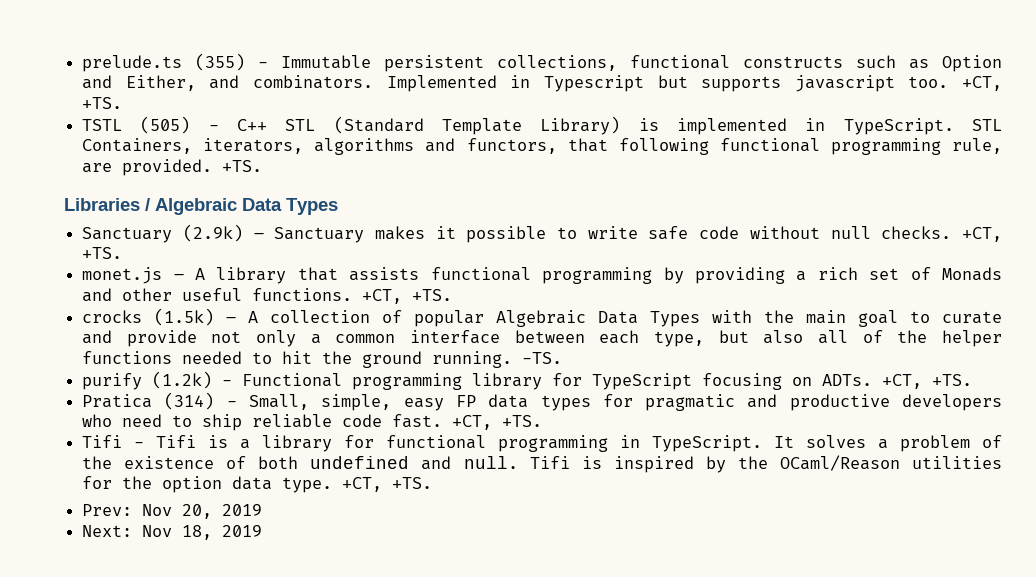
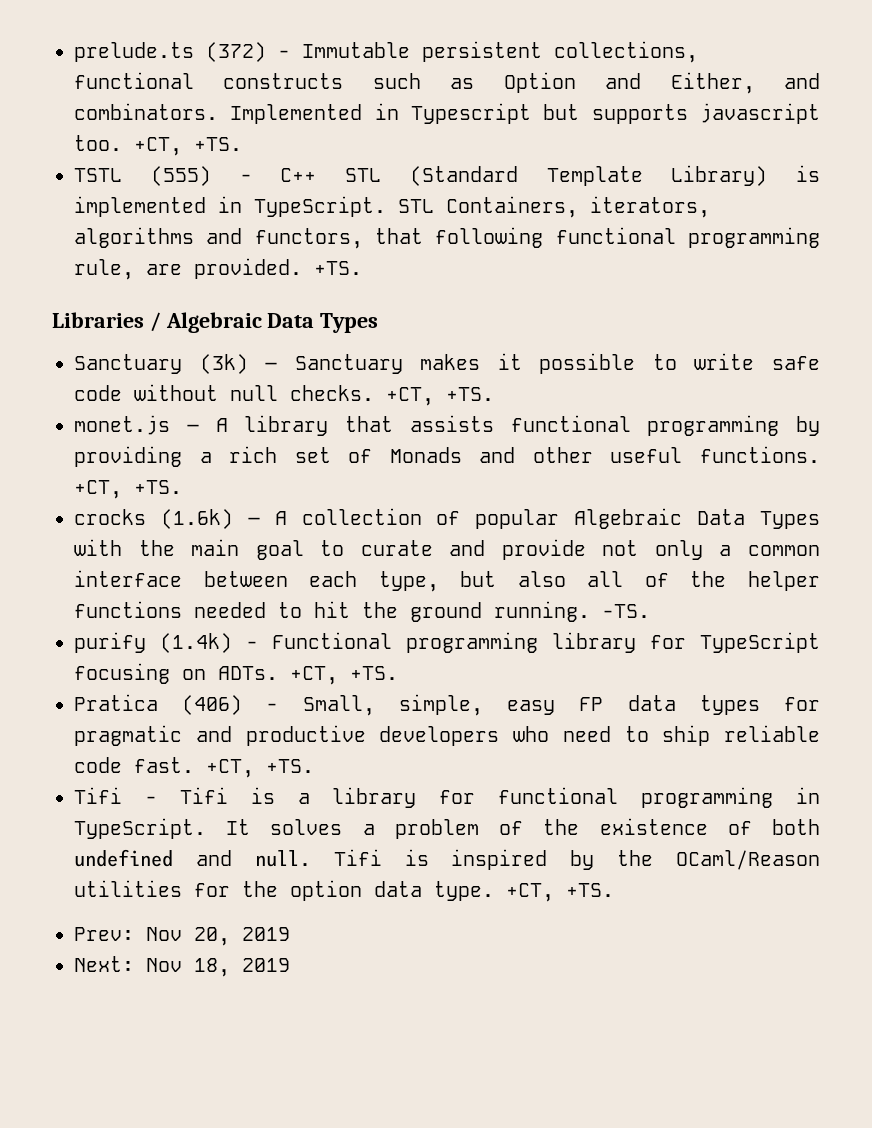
- prelude.ts (355) - Immutable persistent collections, functional constructs such as Option and Either, and combinators.
+ prelude.ts (372) - Immutable persistent collections, functional constructs such as Option and Either, and combinators.
- TSTL (505) - C++ STL (Standard Template Library) is implemented in TypeScript.
+ TSTL (555) - C++ STL (Standard Template Library) is implemented in TypeScript.
- Sanctuary (2.9k) – Sanctuary makes it possible to write safe code without null checks.
+ Sanctuary (3k) – Sanctuary makes it possible to write safe code without null checks.
- crocks (1.5k) – A collection of popular Algebraic Data Types with the main goal to curate and provide not only a common interface between each type, but also all of the helper functions needed to hit the ground running.
+ crocks (1.6k) – A collection of popular Algebraic Data Types with the main goal to curate and provide not only a common interface between each type, but also all of the helper functions needed to hit the ground running.
- purify (1.2k) - Functional programming library for TypeScript focusing on ADTs.
+ purify (1.4k) - Functional programming library for TypeScript focusing on ADTs.
- Pratica (314) - Small, simple, easy FP data types for pragmatic and productive developers who need to ship reliable code fast.
+ Pratica (406) - Small, simple, easy FP data types for pragmatic and productive developers who need to ship reliable code fast.

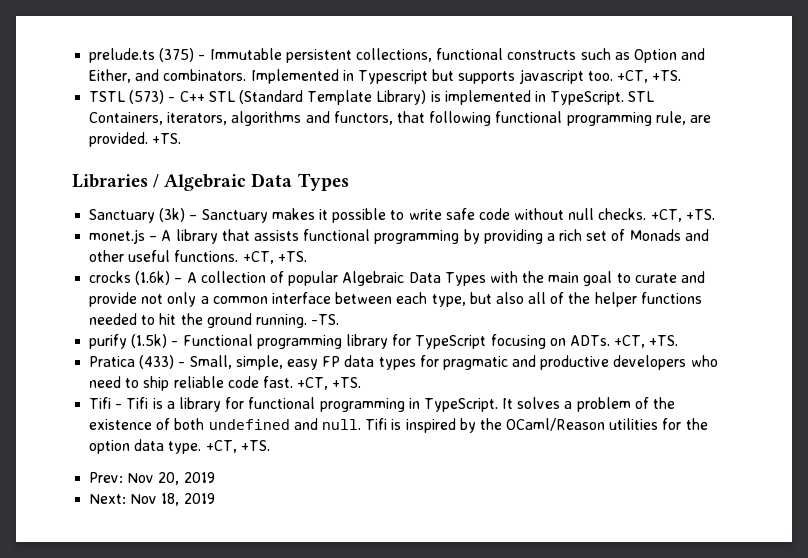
- prelude.ts (372) - Immutable persistent collections, functional constructs such as Option and Either, and combinators.
+ prelude.ts (375) - Immutable persistent collections, functional constructs such as Option and Either, and combinators.
- TSTL (555) - C++ STL (Standard Template Library) is implemented in TypeScript.
+ TSTL (573) - C++ STL (Standard Template Library) is implemented in TypeScript.
- purify (1.4k) - Functional programming library for TypeScript focusing on ADTs.
+ purify (1.5k) - Functional programming library for TypeScript focusing on ADTs.
- Pratica (406) - Small, simple, easy FP data types for pragmatic and productive developers who need to ship reliable code fast.
+ Pratica (433) - Small, simple, easy FP data types for pragmatic and productive developers who need to ship reliable code fast.

